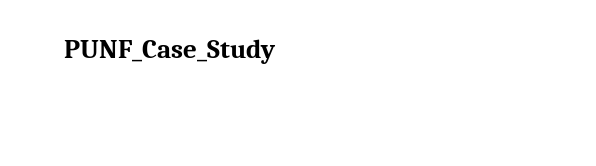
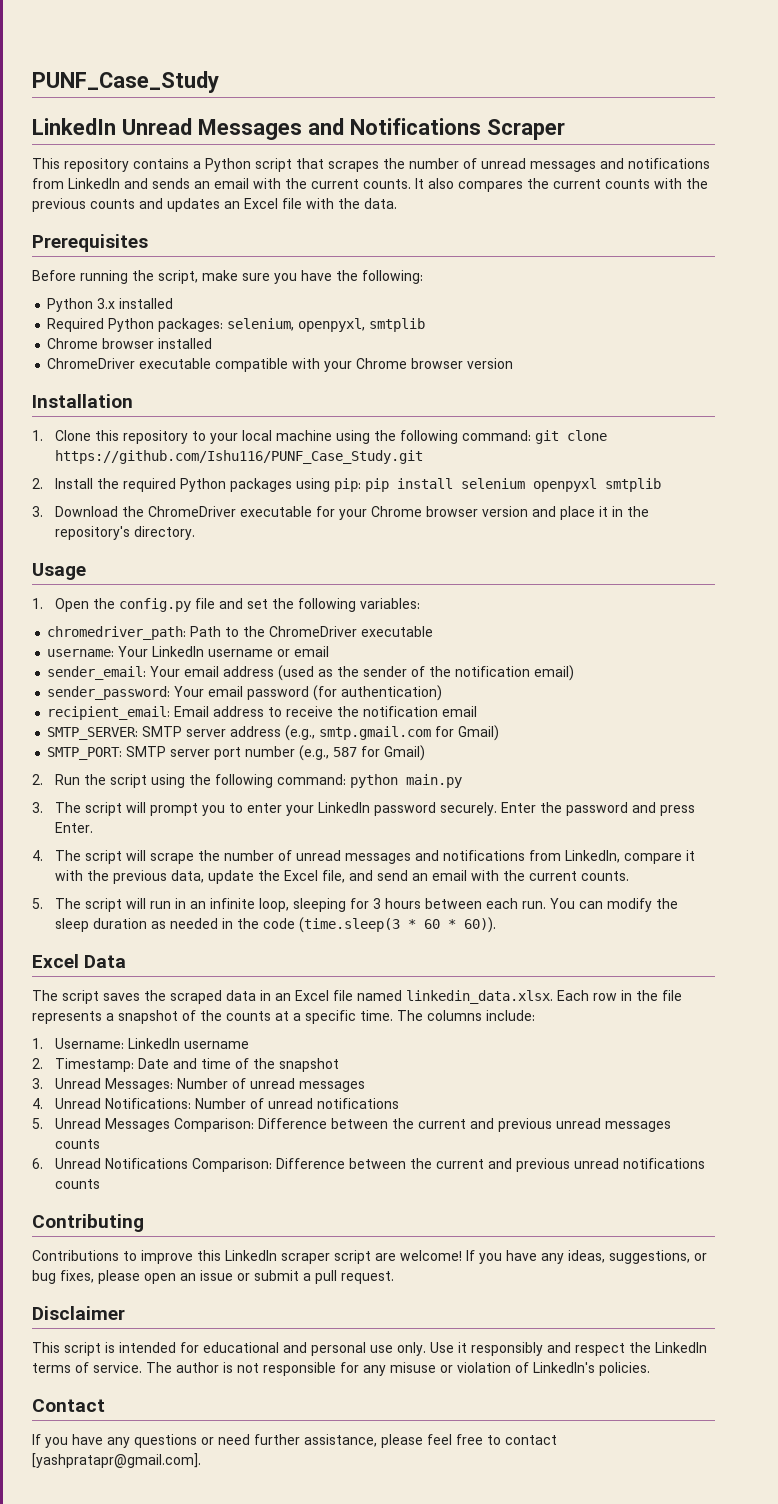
+ LinkedIn Unread Messages and Notifications Scraper
+ This repository contains a Python script that scrapes the number of unread messages and notifications from LinkedIn and sends an email with the current counts. It also compares the current counts with the previous counts and updates an Excel file with the data.
+ Prerequisites
+ Before running the script, make sure you have the following:
+ Python 3.x installed
+ Required Python packages: selenium, openpyxl, smtplib
+ Chrome browser installed
+ ChromeDriver executable compatible with your Chrome browser version
+ Installation
+ 1. Clone this repository to your local machine using the following command: git clone https://github.com/Ishu116/PUNF_Case_Study.git
+ 2. Install the required Python packages using pip: pip install selenium openpyxl smtplib
+ 3. Download the ChromeDriver executable for your Chrome browser version and place it in the repository's directory.
+ Usage
+ 1. Open the config.py file and set the following variables:
+ chromedriver_path: Path to the ChromeDriver executable
+ username: Your LinkedIn username or email
+ sender_email: Your email address (used as the sender of the notification email)
+ sender_password: Your email password (for authentication)
+ recipient_email: Email address to receive the notification email
+ SMTP_SERVER: SMTP server address (e.g., smtp.gmail.com for Gmail)
+ SMTP_PORT: SMTP server port number (e.g., 587 for Gmail)
+ 2. Run the script using the following command: python main.py
+ 3. The script will prompt you to enter your LinkedIn password securely. Enter the password and press Enter.
+ 4. The script will scrape the number of unread messages and notifications from LinkedIn, compare it with the previous data, update the Excel file, and send an email with the current counts.
+ 5. The script will run in an infinite loop, sleeping for 3 hours between each run. You can modify the sleep duration as needed in the code (time.sleep(3 * 60 * 60)).
+ Excel Data
+ The script saves the scraped data in an Excel file named linkedin_data.xlsx. Each row in the file represents a snapshot of the counts at a specific time. The columns include:
+ 1. Username: LinkedIn username
+ 2. Timestamp: Date and time of the snapshot
+ 3. Unread Messages: Number of unread messages
+ 4. Unread Notifications: Number of unread notifications
+ 5. Unread Messages Comparison: Difference between the current and previous unread messages counts
+ 6. Unread Notifications Comparison: Difference between the current and previous unread notifications counts
+ Contributing
+ Contributions to improve this LinkedIn scraper script are welcome! If you have any ideas, suggestions, or bug fixes, please open an issue or submit a pull request.
+ Disclaimer
+ This script is intended for educational and personal use only. Use it responsibly and respect the LinkedIn terms of service. The author is not responsible for any misuse or violation of LinkedIn's policies.
+ Contact
+ If you have any questions or need further assistance, please feel free to contact [yashpratapr@gmail.com].

